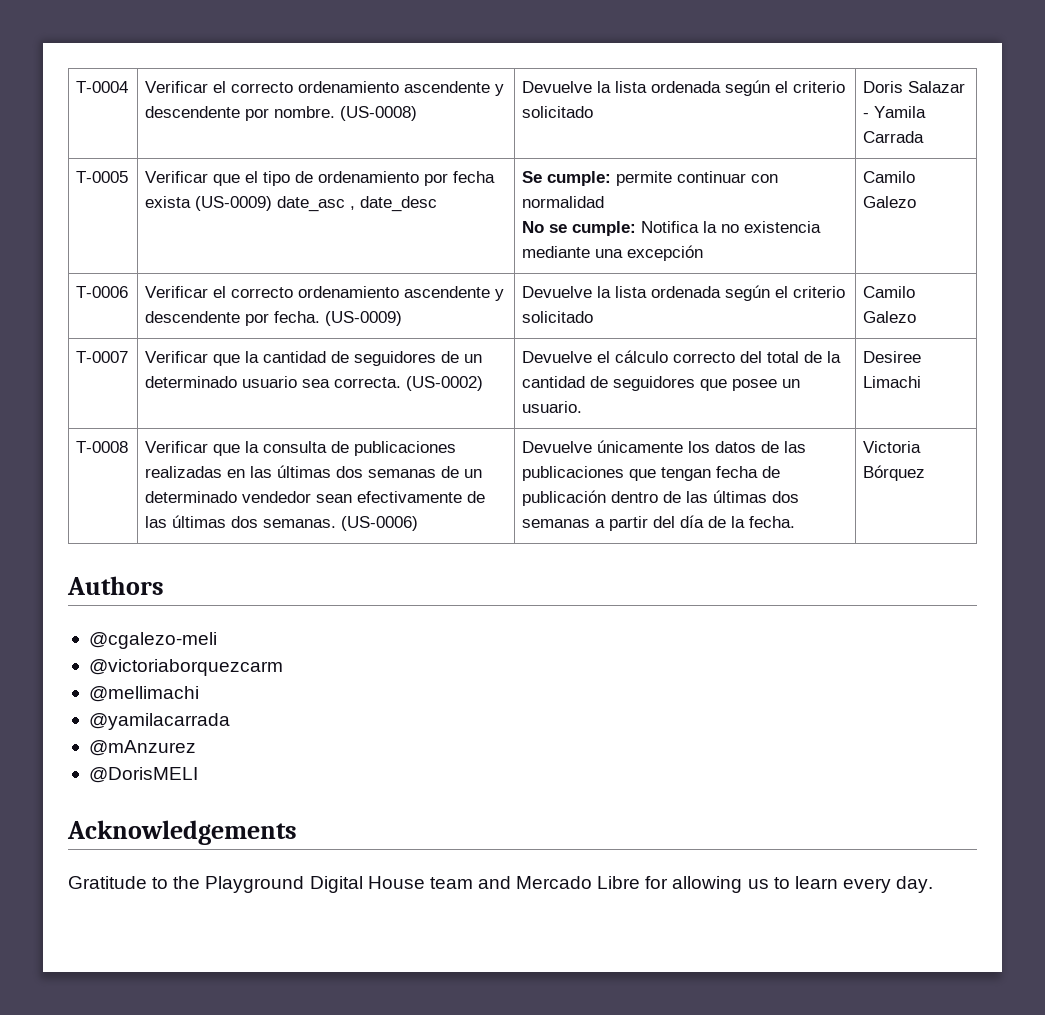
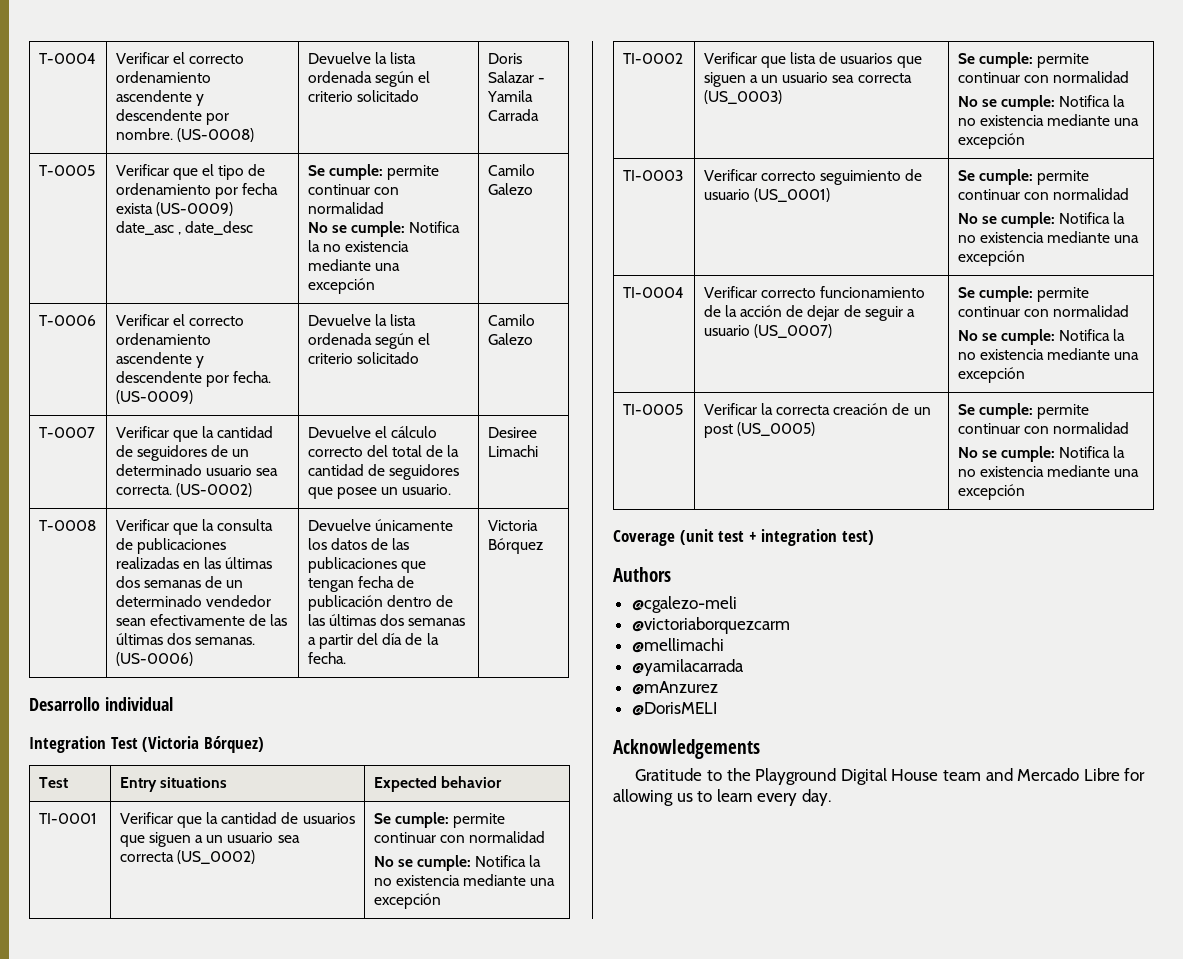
+ Desarrollo individual
+ Integration Test (Victoria Bórquez)
+ Test | Entry situations | Expected behavior
+ TI-0001 | Verificar que la cantidad de usuarios que siguen a un usuario sea correcta (US_0002) | Se cumple: permite continuar con normalidad
+ No se cumple: Notifica la no existencia mediante una excepción
+ TI-0002 | Verificar que lista de usuarios que siguen a un usuario sea correcta (US_0003) | Se cumple: permite continuar con normalidad
+ No se cumple: Notifica la no existencia mediante una excepción
+ TI-0003 | Verificar correcto seguimiento de usuario (US_0001) | Se cumple: permite continuar con normalidad
+ No se cumple: Notifica la no existencia mediante una excepción
+ TI-0004 | Verificar correcto funcionamiento de la acción de dejar de seguir a usuario (US_0007) | Se cumple: permite continuar con normalidad
+ No se cumple: Notifica la no existencia mediante una excepción
+ TI-0005 | Verificar la correcta creación de un post (US_0005) | Se cumple: permite continuar con normalidad
+ No se cumple: Notifica la no existencia mediante una excepción
+ Coverage (unit test + integration test)

